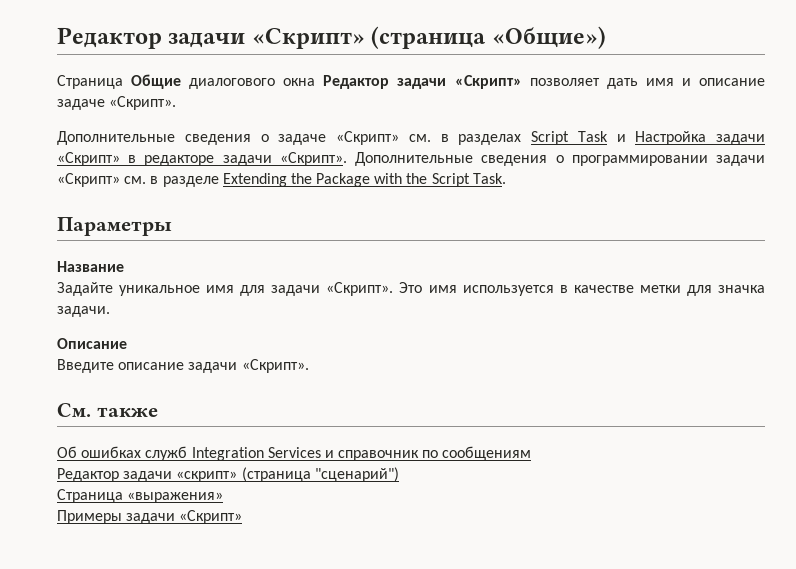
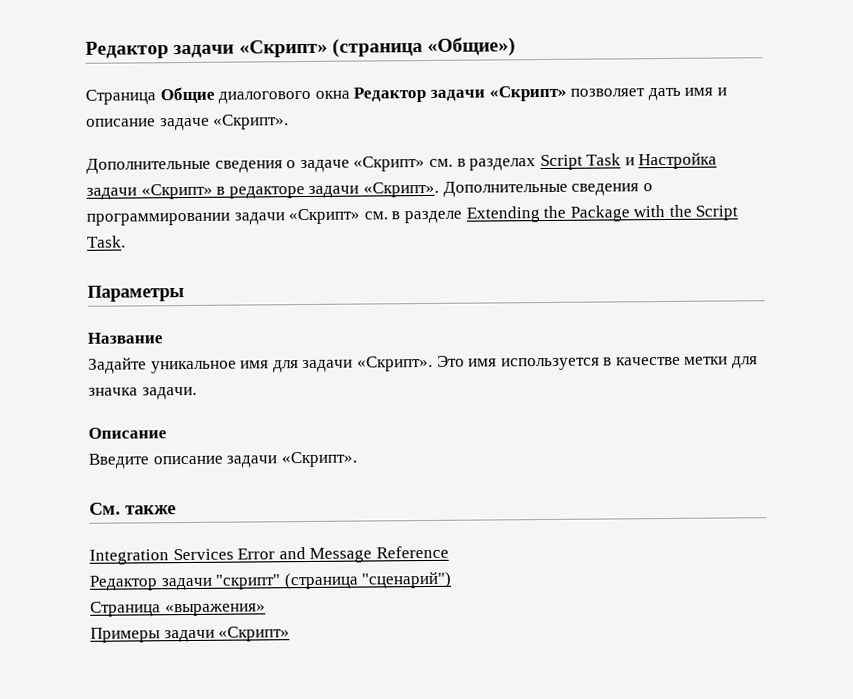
- Об ошибках служб Integration Services и справочник по сообщениям
- Редактор задачи «скрипт» (страница "сценарий")
+ Integration Services Error and Message Reference
+ Редактор задачи "скрипт" (страница "сценарий")

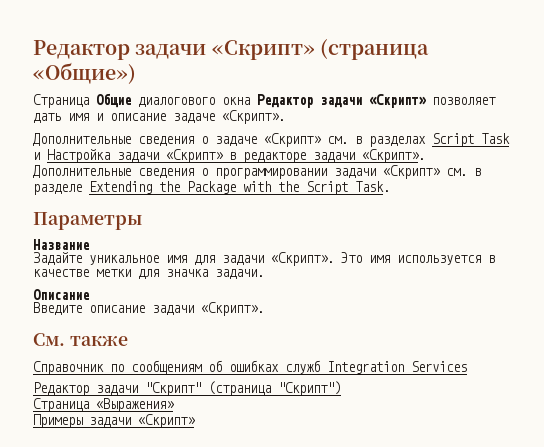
- Integration Services Error and Message Reference
- Редактор задачи "скрипт" (страница "сценарий")
- Страница «выражения»
+ Справочник по сообщениям об ошибках служб Integration Services
+ Редактор задачи "Скрипт" (страница "Скрипт")
+ Страница «Выражения»

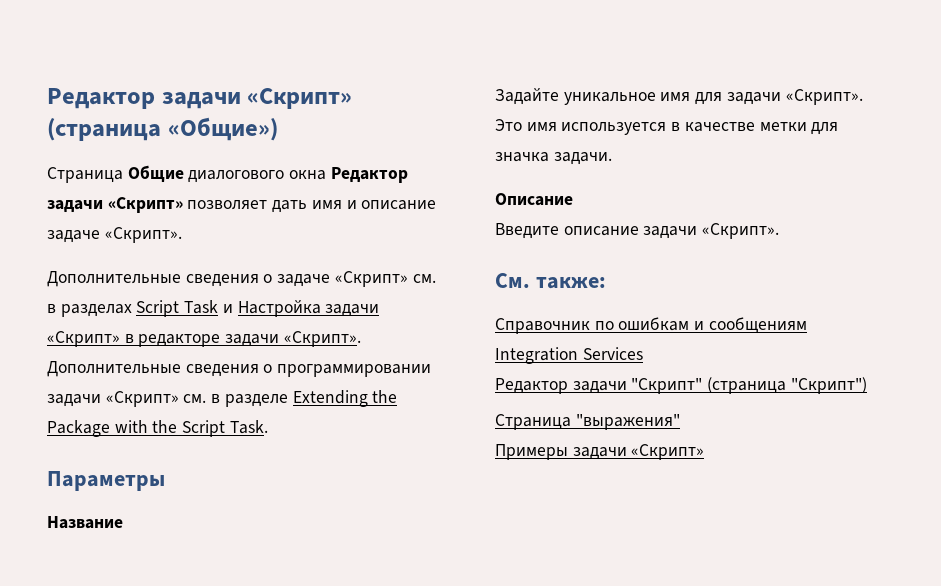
- См. также
+ См. также:
- Справочник по сообщениям об ошибках служб Integration Services
+ Справочник по ошибкам и сообщениям Integration Services
- Страница «Выражения»
+ Страница "выражения"

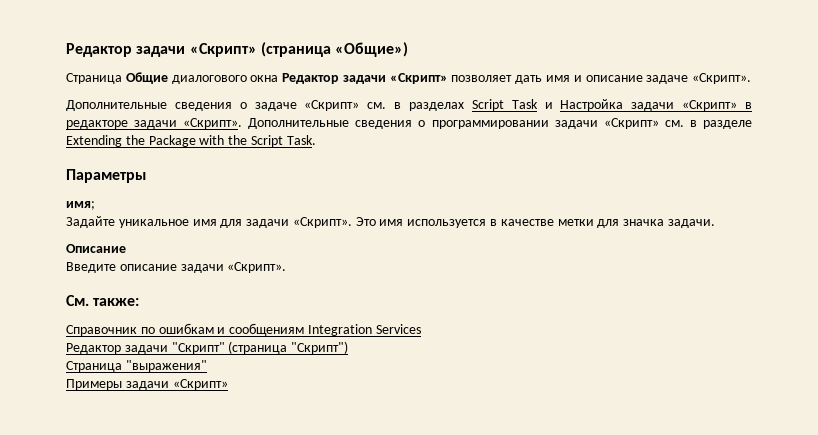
- Название
+ имя;

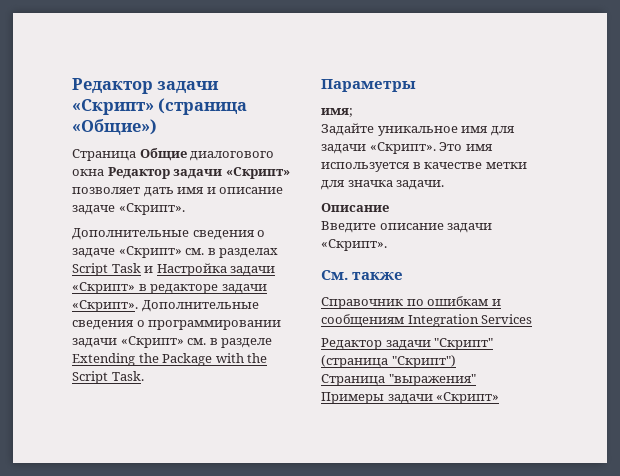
- См. также:
+ См. также

